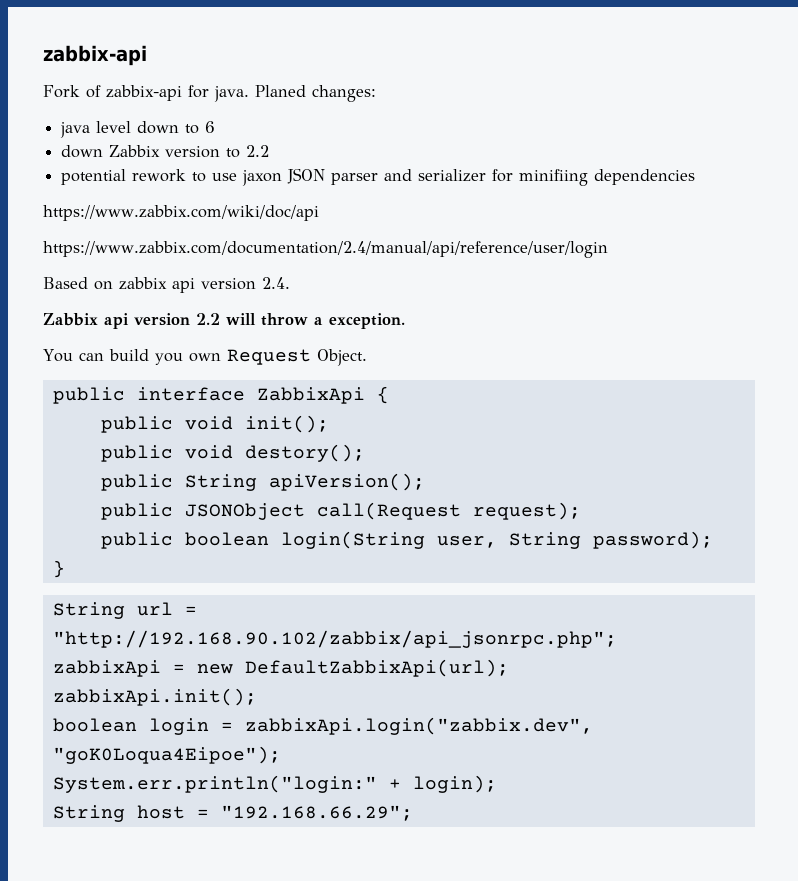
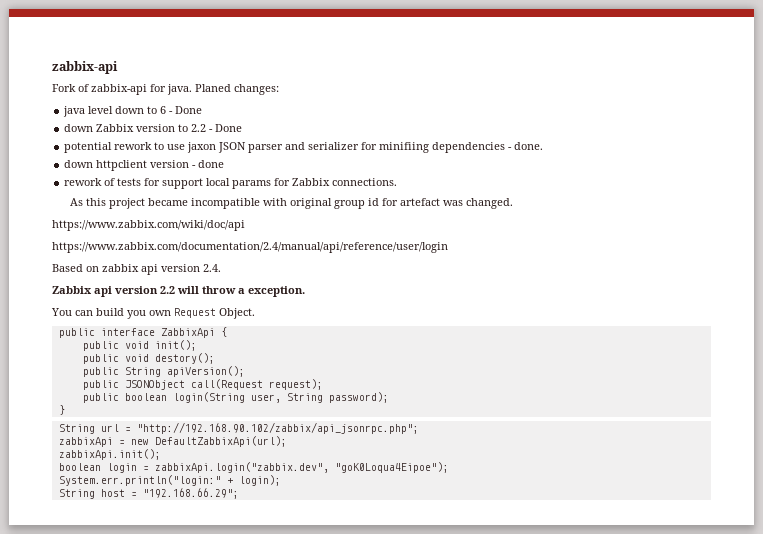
- java level down to 6
+ java level down to 6 - Done
- down Zabbix version to 2.2
+ down Zabbix version to 2.2 - Done
- potential rework to use jaxon JSON parser and serializer for minifiing dependencies
+ potential rework to use jaxon JSON parser and serializer for minifiing dependencies - done.
+ down httpclient version - done
+ rework of tests for support local params for Zabbix connections.
+ As this project became incompatible with original group id for artefact was changed.

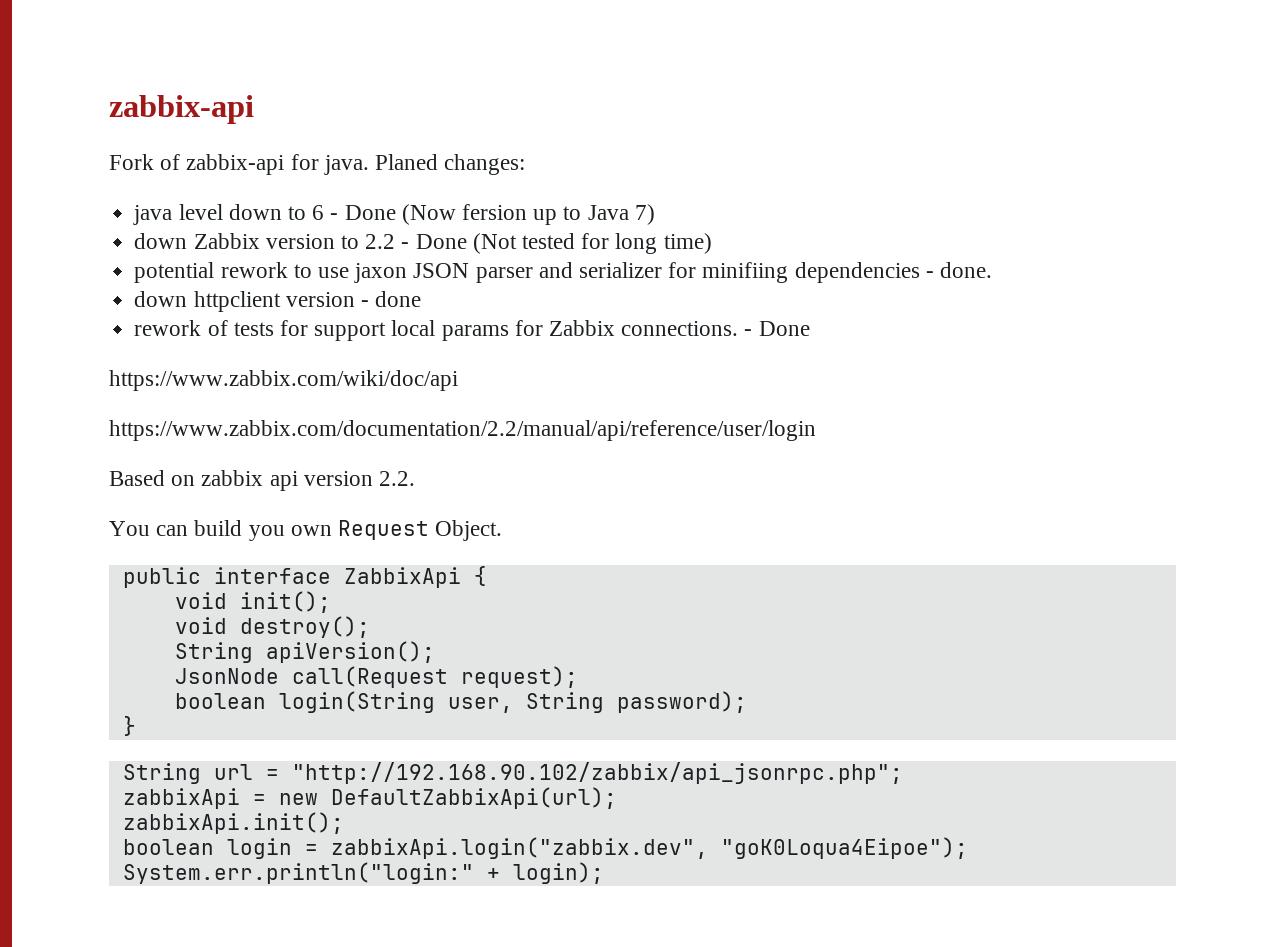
- java level down to 6 - Done
+ java level down to 6 - Done (Now fersion up to Java 7)
- down Zabbix version to 2.2 - Done
+ down Zabbix version to 2.2 - Done (Not tested for long time)
- rework of tests for support local params for Zabbix connections.
- As this project became incompatible with original group id for artefact was changed.
+ rework of tests for support local params for Zabbix connections. - Done
- https://www.zabbix.com/documentation/2.4/manual/api/reference/user/login
+ https://www.zabbix.com/documentation/2.2/manual/api/reference/user/login
- Based on zabbix api version 2.4.
- Zabbix api version 2.2 will throw a exception.
+ Based on zabbix api version 2.2.
- public void init();
+ void init();
- public void destory();
- public String apiVersion();
+ void destroy();
+ String apiVersion();
- public JSONObject call(Request request);
+ JsonNode call(Request request);
- public boolean login(String user, String password);
+ boolean login(String user, String password);
- String host = "192.168.66.29";

